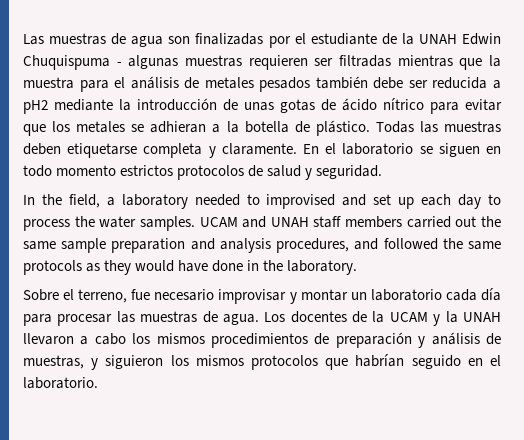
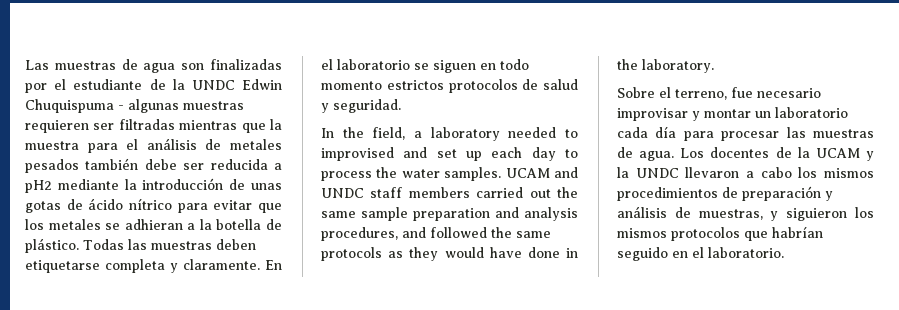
- Las muestras de agua son finalizadas por el estudiante de la UNAH Edwin Chuquispuma - algunas muestras requieren ser filtradas mientras que la muestra para el análisis de metales pesados también debe ser reducida a pH2 mediante la introducción de unas gotas de ácido nítrico para evitar que los metales se adhieran a la botella de plástico.
+ Las muestras de agua son finalizadas por el estudiante de la UNDC Edwin Chuquispuma - algunas muestras requieren ser filtradas mientras que la muestra para el análisis de metales pesados también debe ser reducida a pH2 mediante la introducción de unas gotas de ácido nítrico para evitar que los metales se adhieran a la botella de plástico.
- UCAM and UNAH staff members carried out the same sample preparation and analysis procedures, and followed the same protocols as they would have done in the laboratory.
+ UCAM and UNDC staff members carried out the same sample preparation and analysis procedures, and followed the same protocols as they would have done in the laboratory.
- Los docentes de la UCAM y la UNAH llevaron a cabo los mismos procedimientos de preparación y análisis de muestras, y siguieron los mismos protocolos que habrían seguido en el laboratorio.
+ Los docentes de la UCAM y la UNDC llevaron a cabo los mismos procedimientos de preparación y análisis de muestras, y siguieron los mismos protocolos que habrían seguido en el laboratorio.

